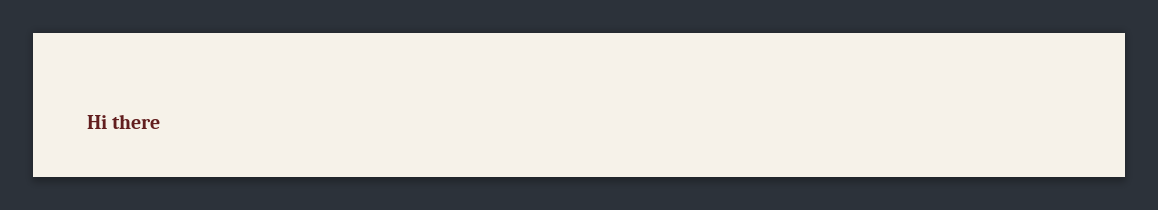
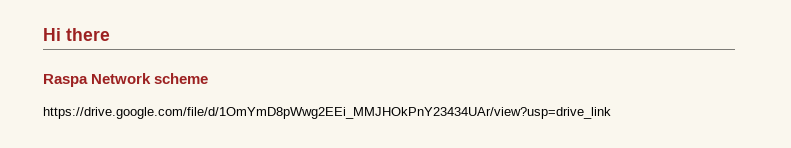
+ Raspa Network scheme
+ https://drive.google.com/file/d/1OmYmD8pWwg2EEi_MMJHOkPnY23434UAr/view?usp=drive_link

